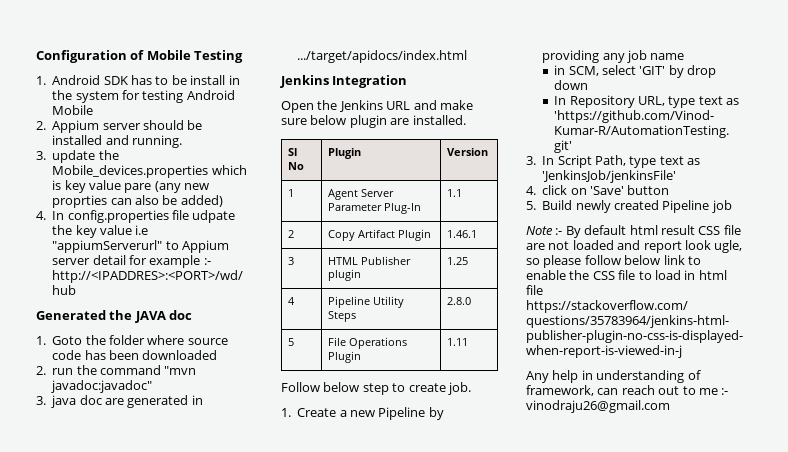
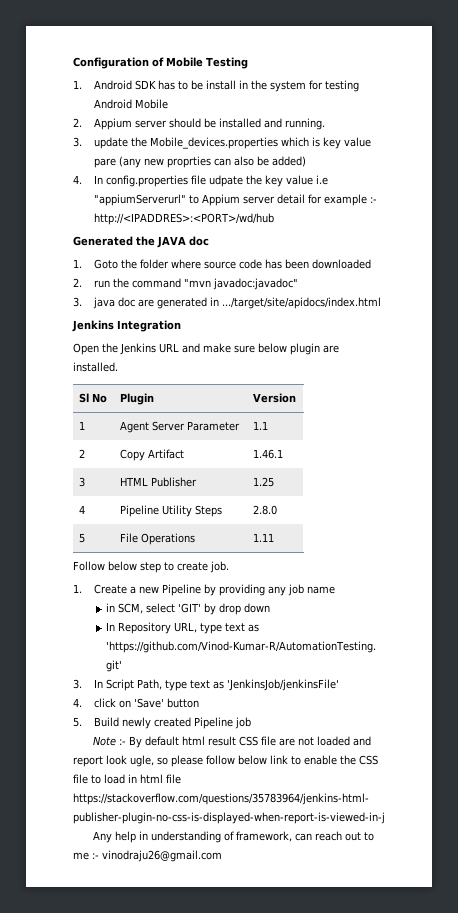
- 3. java doc are generated in .../target/apidocs/index.html
+ 3. java doc are generated in .../target/site/apidocs/index.html
- 1 | Agent Server Parameter Plug-In | 1.1
+ 1 | Agent Server Parameter | 1.1
- 2 | Copy Artifact Plugin | 1.46.1
+ 2 | Copy Artifact | 1.46.1
- 3 | HTML Publisher plugin | 1.25
+ 3 | HTML Publisher | 1.25
- 5 | File Operations Plugin | 1.11
+ 5 | File Operations | 1.11

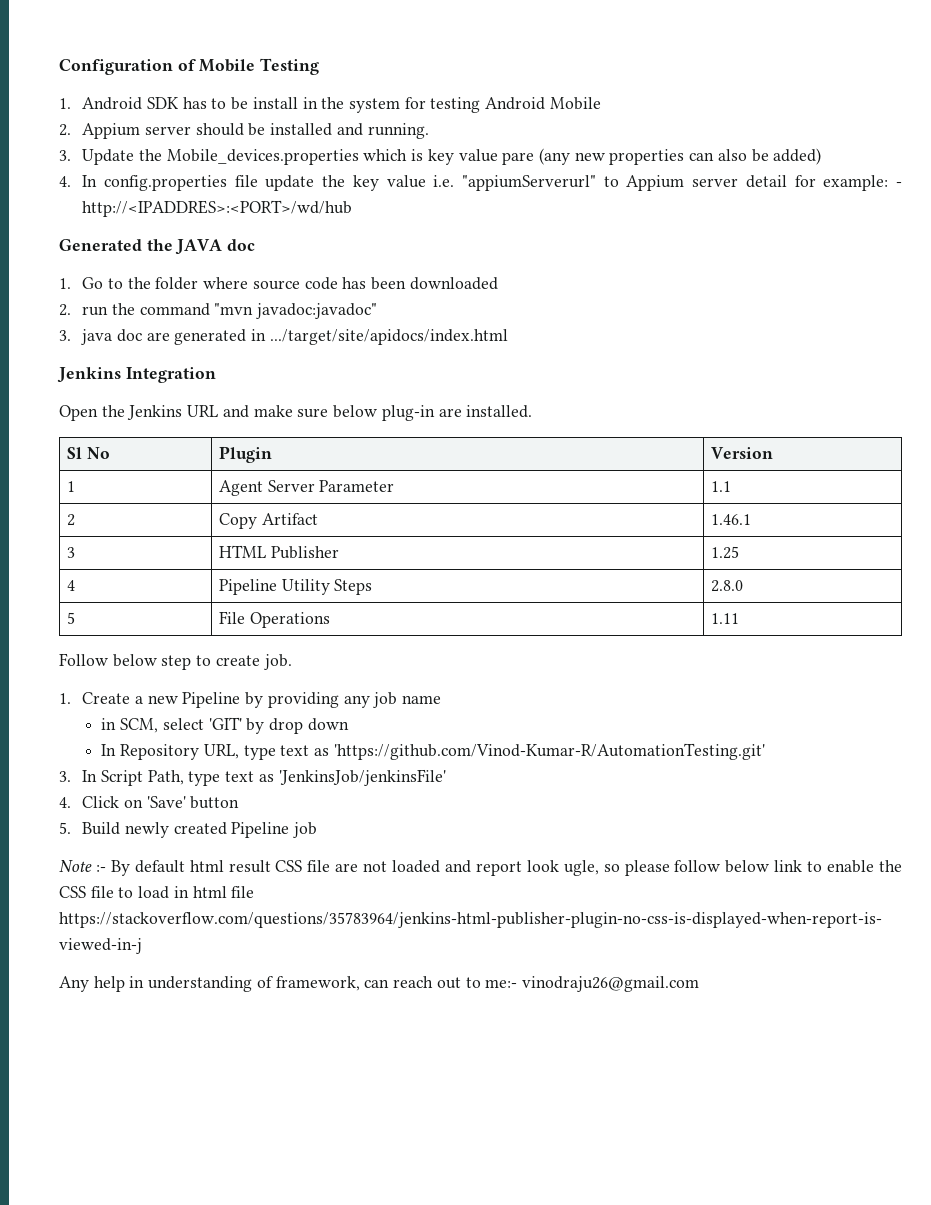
- 3. update the Mobile_devices.properties which is key value pare (any new proprties can also be added)
+ 3. Update the Mobile_devices.properties which is key value pare (any new properties can also be added)
- 4. In config.properties file udpate the key value i.e "appiumServerurl" to Appium server detail for example :- http://<IPADDRES>:<PORT>/wd/hub
+ 4. In config.properties file update the key value i.e. "appiumServerurl" to Appium server detail for example: - http://<IPADDRES>:<PORT>/wd/hub
- 1. Goto the folder where source code has been downloaded
+ 1. Go to the folder where source code has been downloaded
- Open the Jenkins URL and make sure below plugin are installed.
+ Open the Jenkins URL and make sure below plug-in are installed.
- 4. click on 'Save' button
+ 4. Click on 'Save' button
- Any help in understanding of framework, can reach out to me :- vinodraju26@gmail.com
+ Any help in understanding of framework, can reach out to me:- vinodraju26@gmail.com

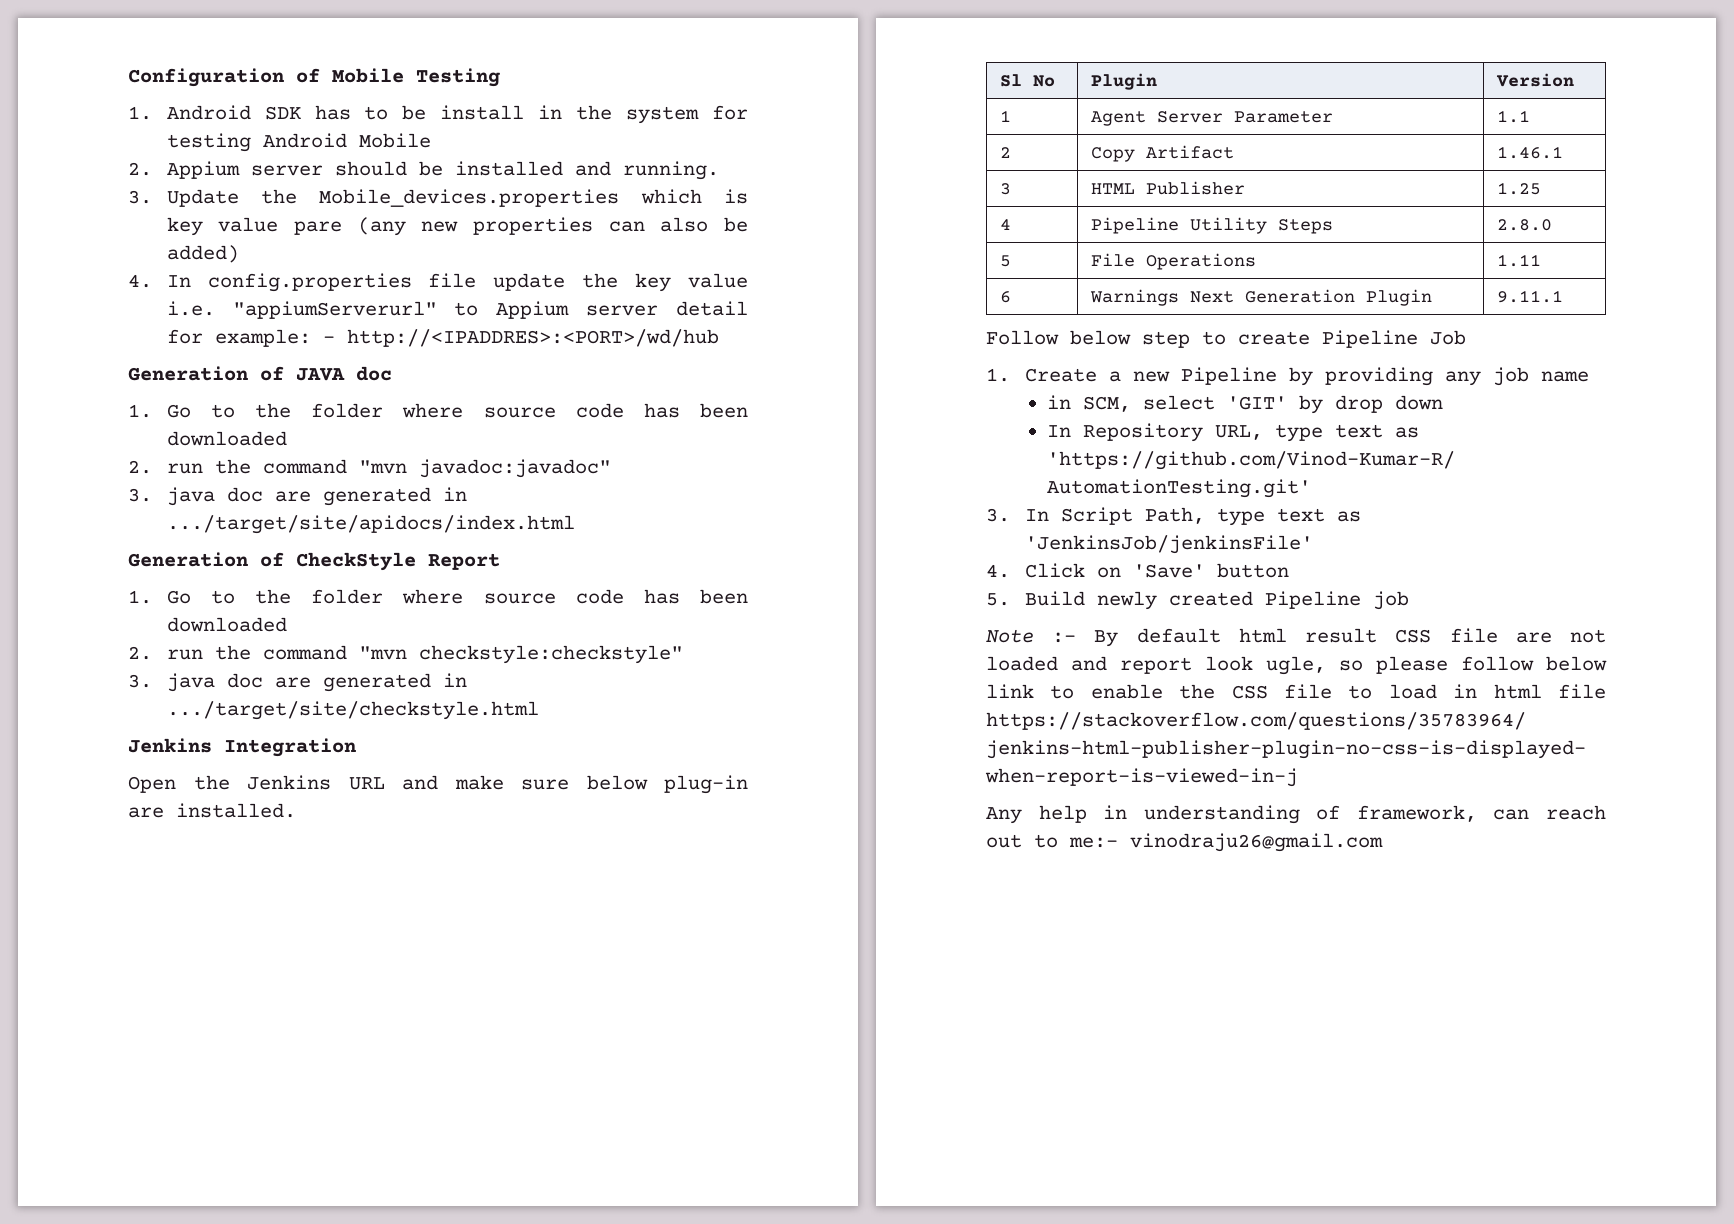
- Generated the JAVA doc
+ Generation of JAVA doc
+ Generation of CheckStyle Report
+ 1. Go to the folder where source code has been downloaded
+ 2. run the command "mvn checkstyle:checkstyle"
+ 3. java doc are generated in .../target/site/checkstyle.html
+ 6 | Warnings Next Generation Plugin | 9.11.1
- Follow below step to create job.
+ Follow below step to create Pipeline Job

